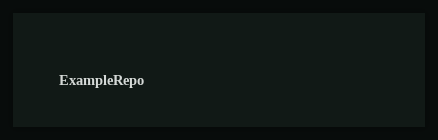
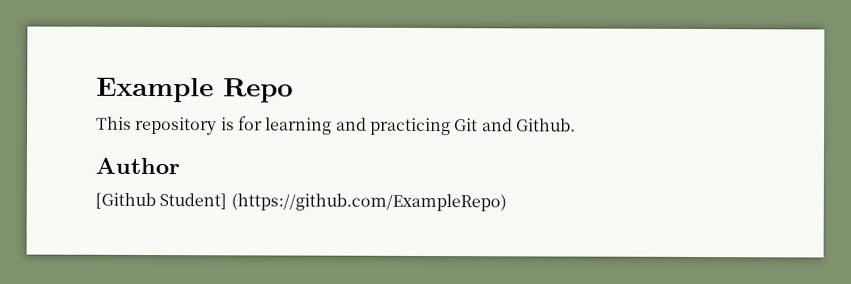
- ExampleRepo
+ Example Repo
+ This repository is for learning and practicing Git and Github.
+ Author
+ [Github Student] (https://github.com/ExampleRepo)

